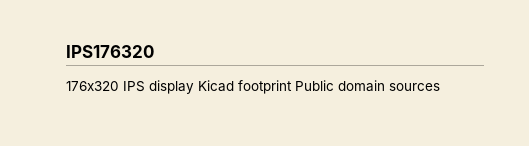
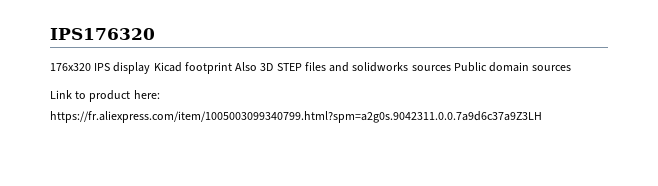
- 176x320 IPS display Kicad footprint Public domain sources
+ 176x320 IPS display Kicad footprint Also 3D STEP files and solidworks sources Public domain sources
+ Link to product here: https://fr.aliexpress.com/item/1005003099340799.html?spm=a2g0s.9042311.0.0.7a9d6c37a9Z3LH

